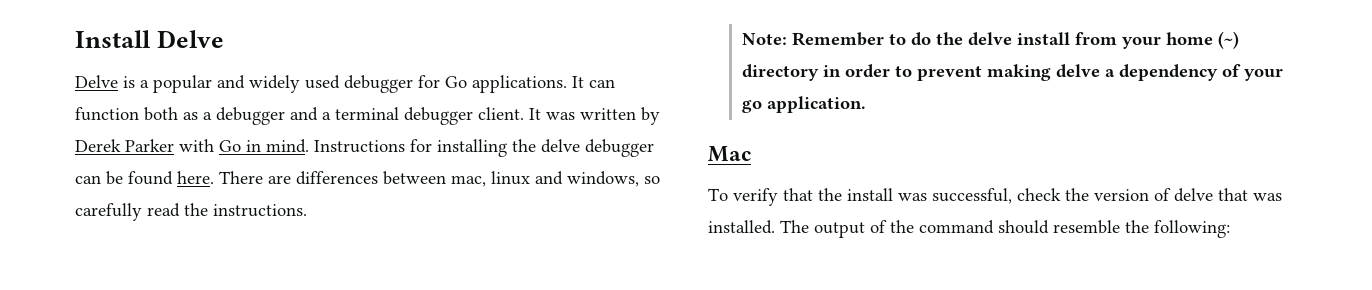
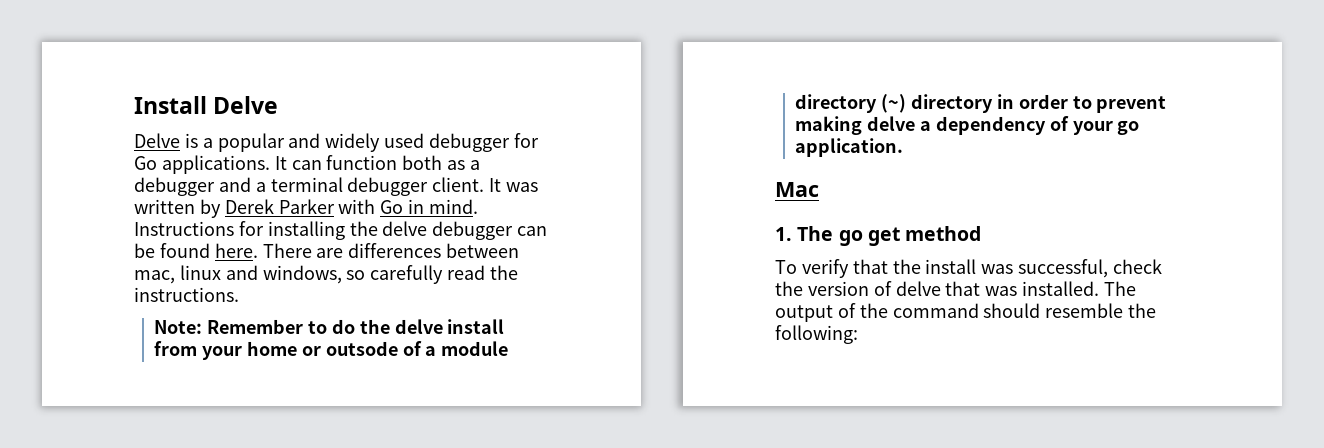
- Note: Remember to do the delve install from your home (~) directory in order to prevent making delve a dependency of your go application.
+ Note: Remember to do the delve install from your home or outsode of a module directory (~) directory in order to prevent making delve a dependency of your go application.
+ 1. The go get method

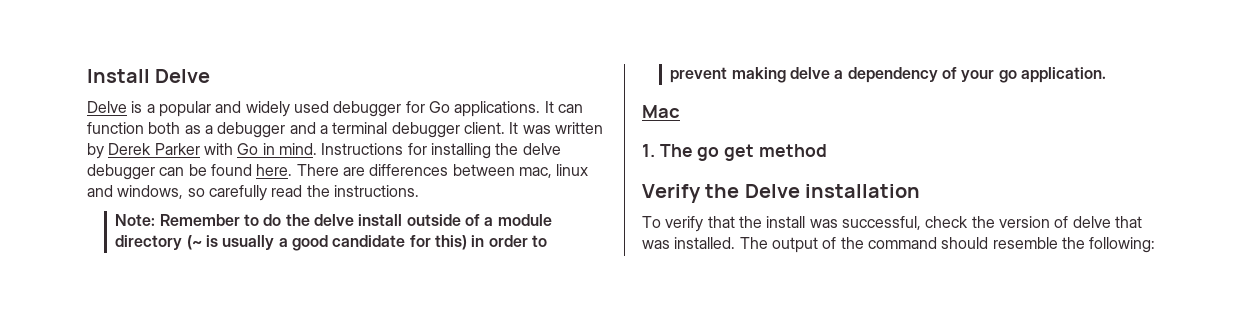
- Note: Remember to do the delve install from your home or outsode of a module directory (~) directory in order to prevent making delve a dependency of your go application.
+ Note: Remember to do the delve install outside of a module directory (~ is usually a good candidate for this) in order to prevent making delve a dependency of your go application.
+ Verify the Delve installation

